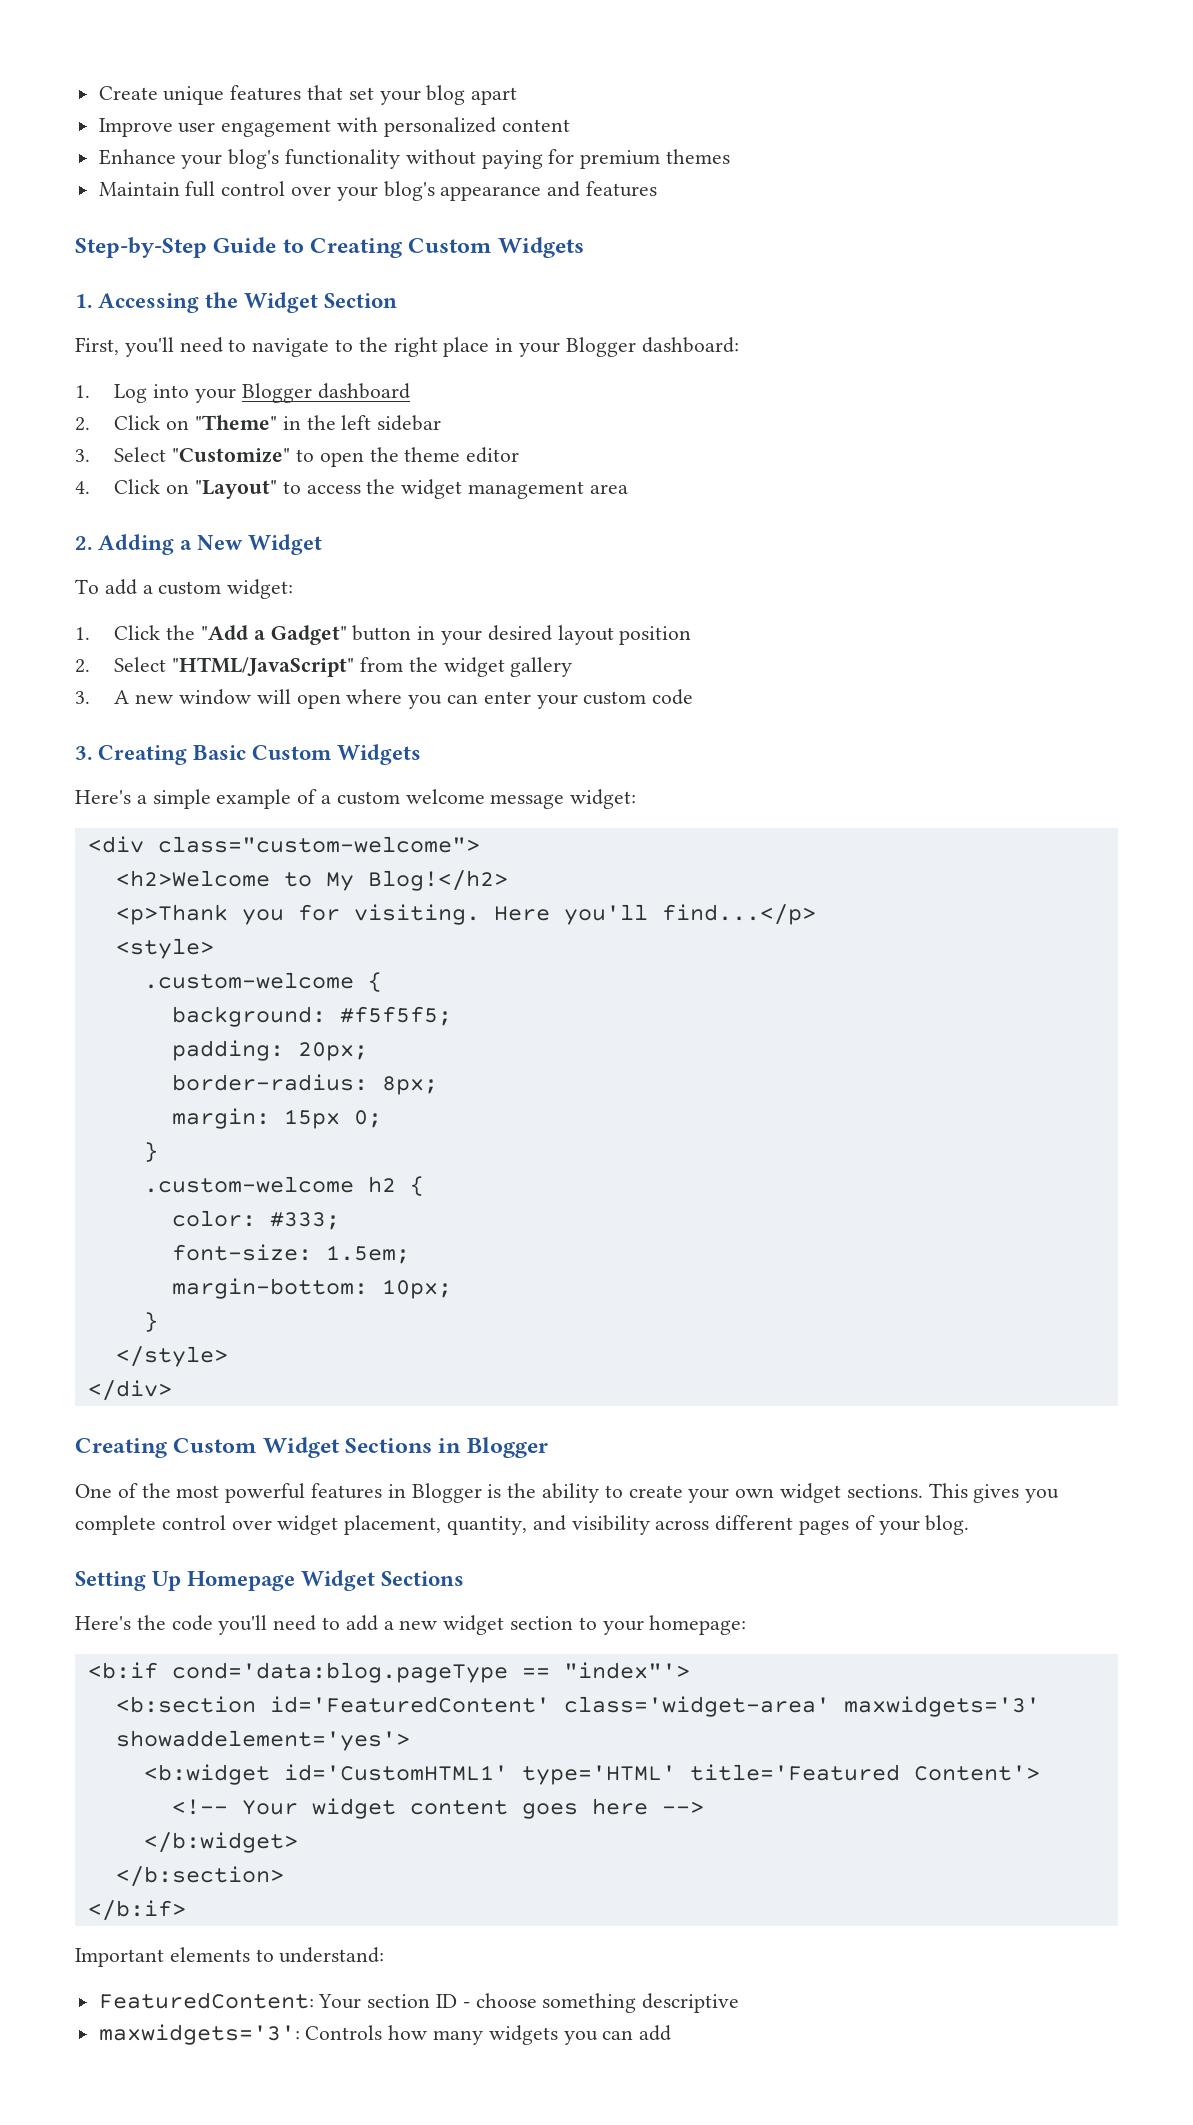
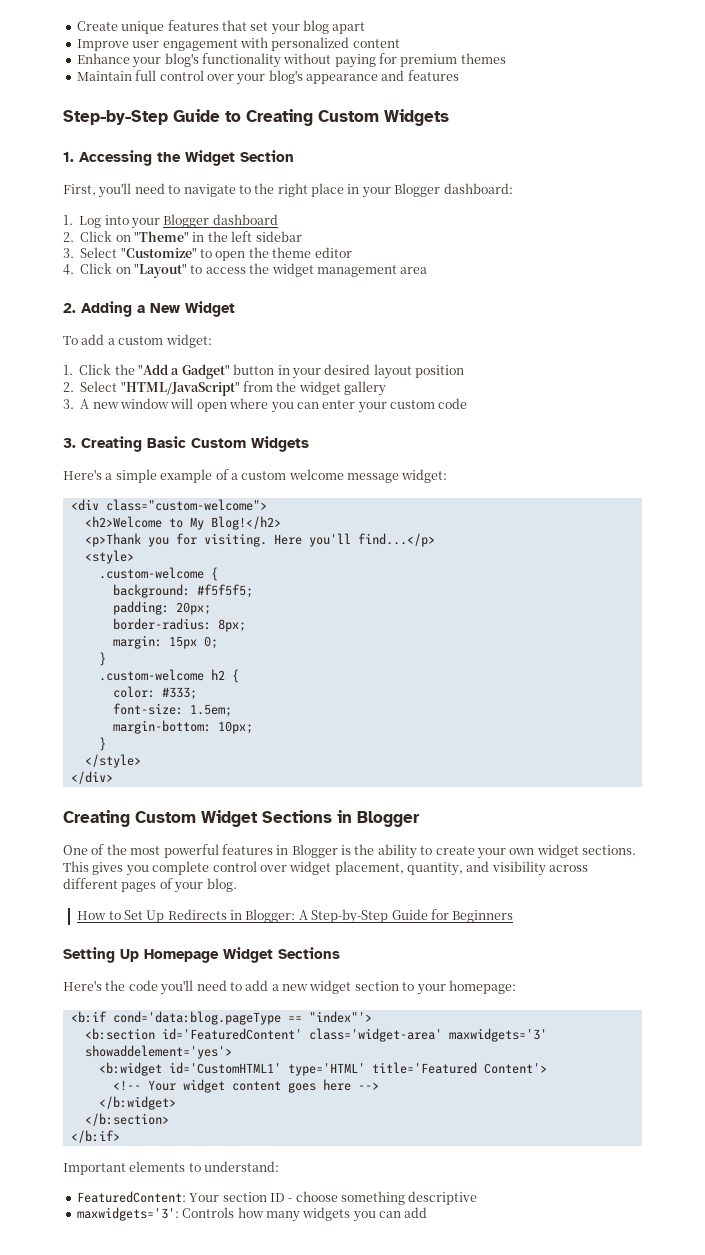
+ How to Set Up Redirects in Blogger: A Step-by-Step Guide for Beginners

